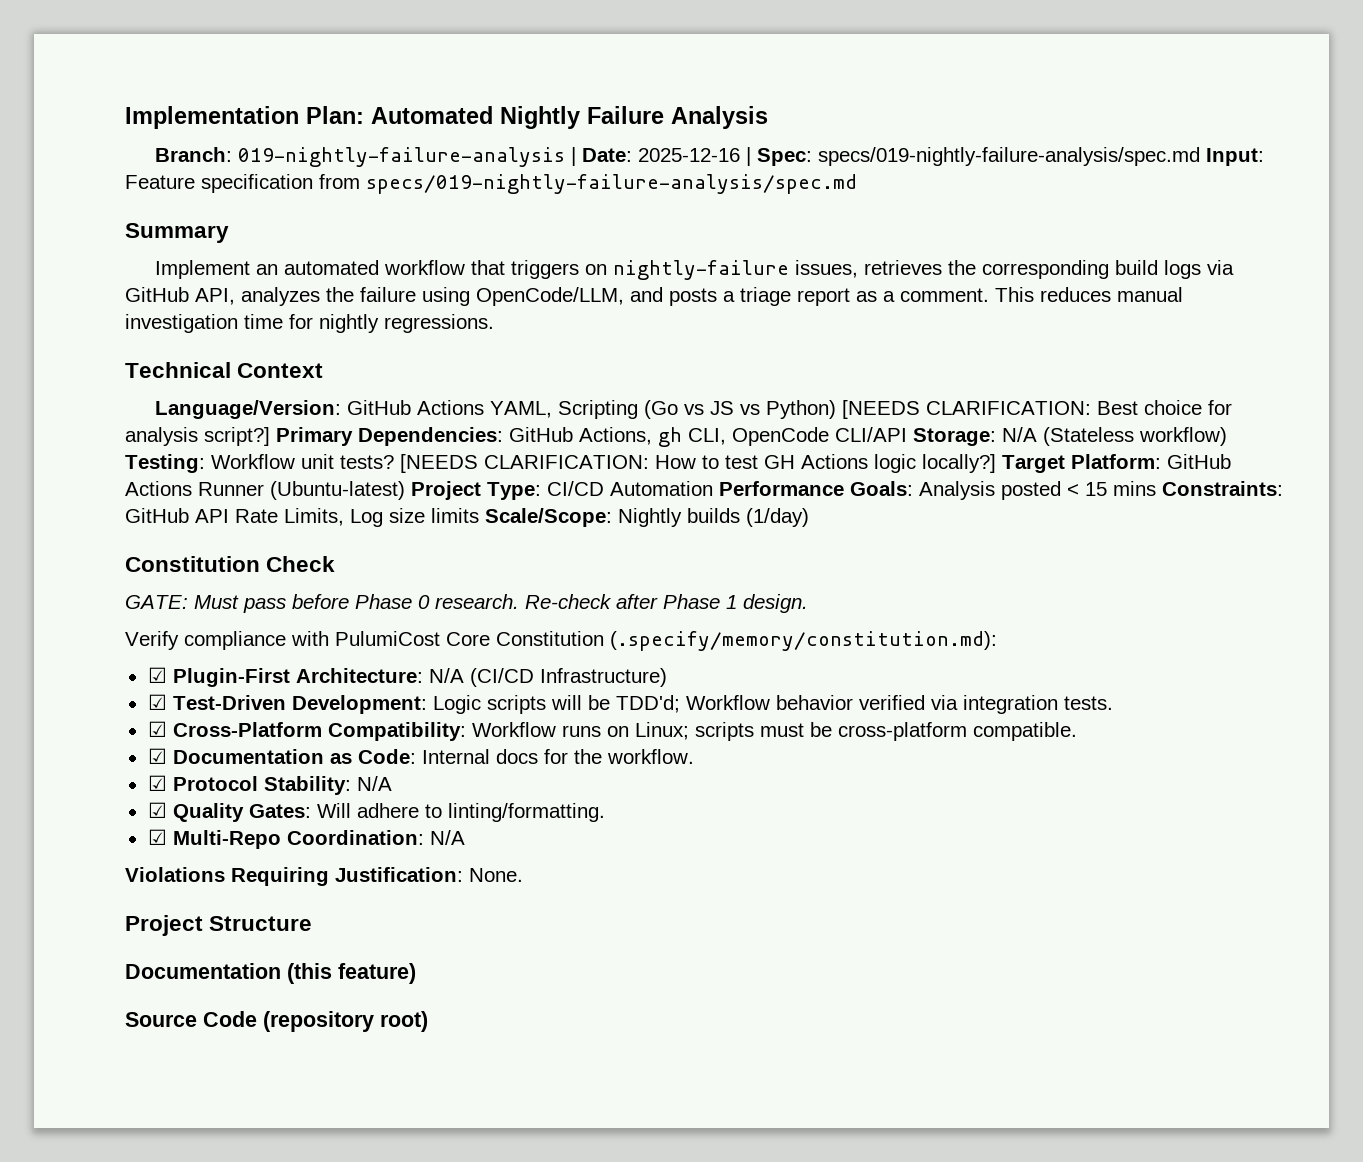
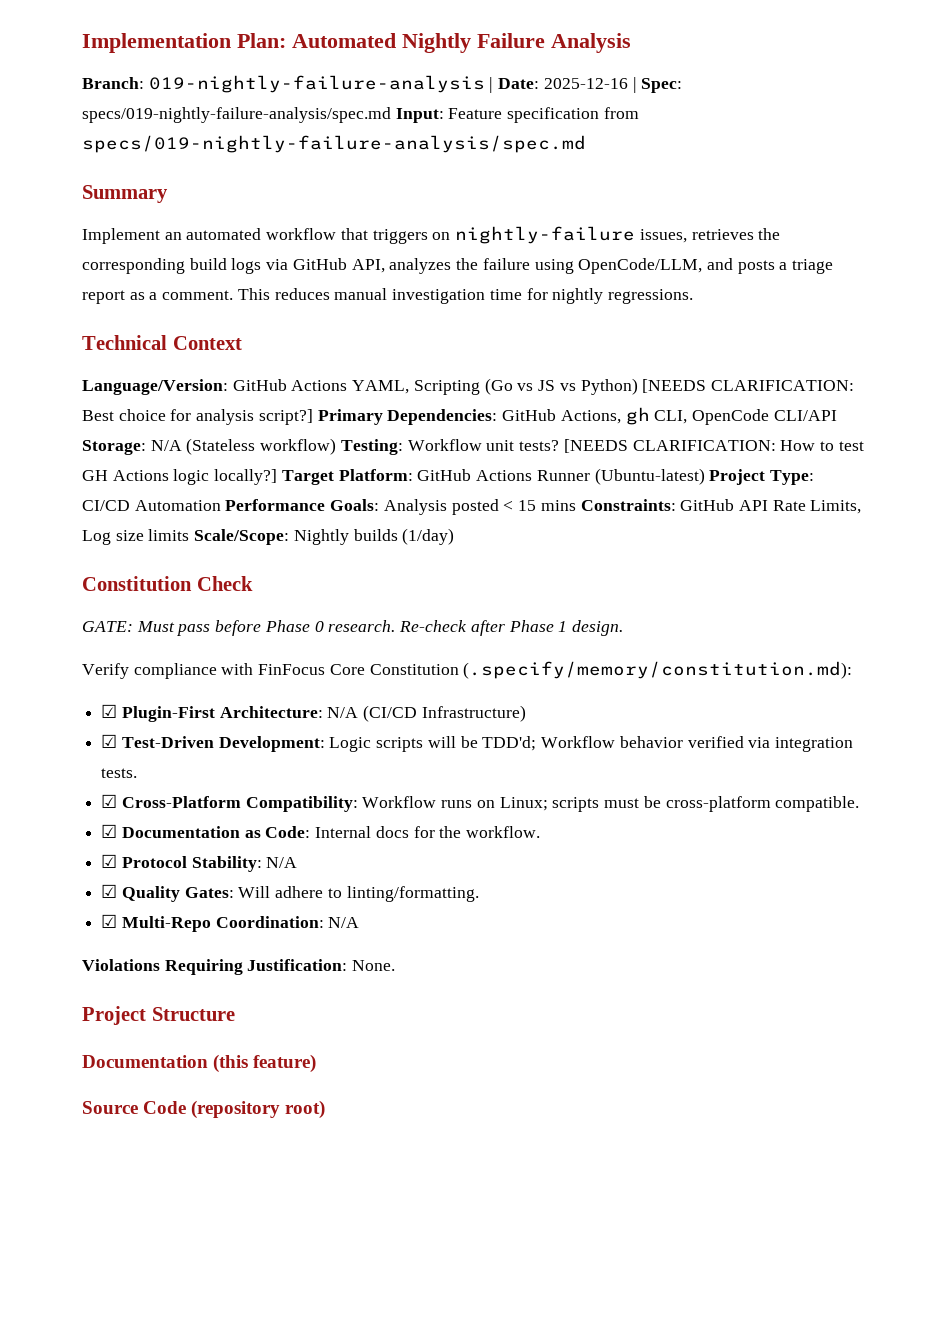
- Verify compliance with PulumiCost Core Constitution (.specify/memory/constitution.md):
+ Verify compliance with FinFocus Core Constitution (.specify/memory/constitution.md):

